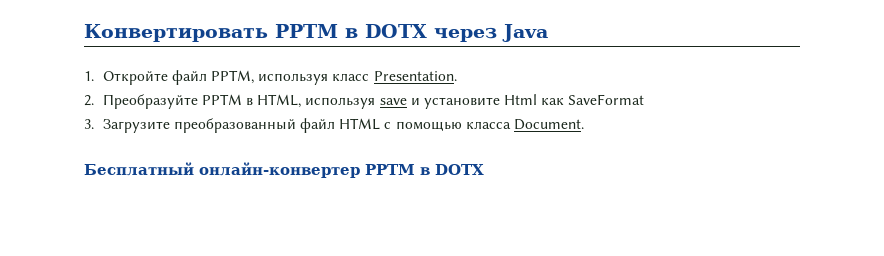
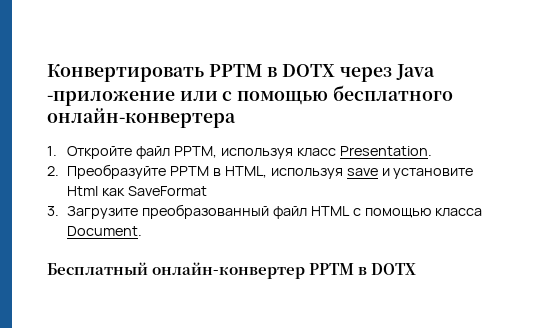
- Конвертировать PPTM в DOTX через Java
+ Конвертировать PPTM в DOTX через Java -приложение или с помощью бесплатного онлайн-конвертера

